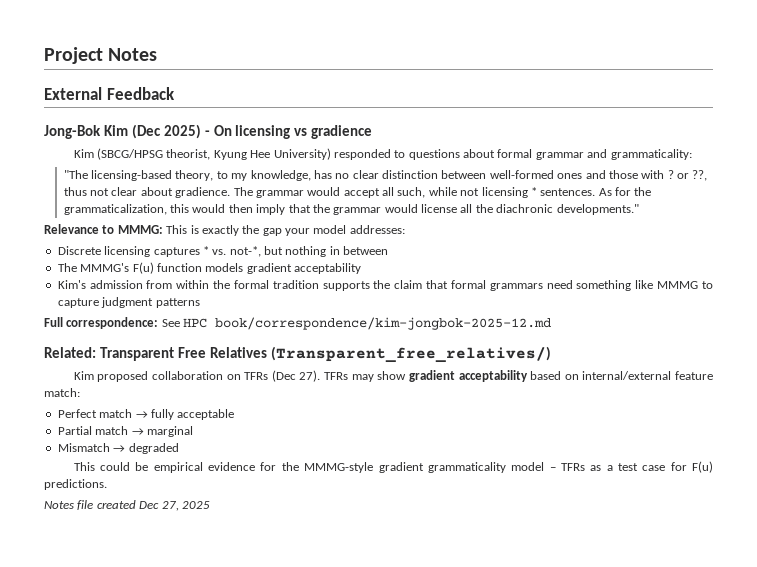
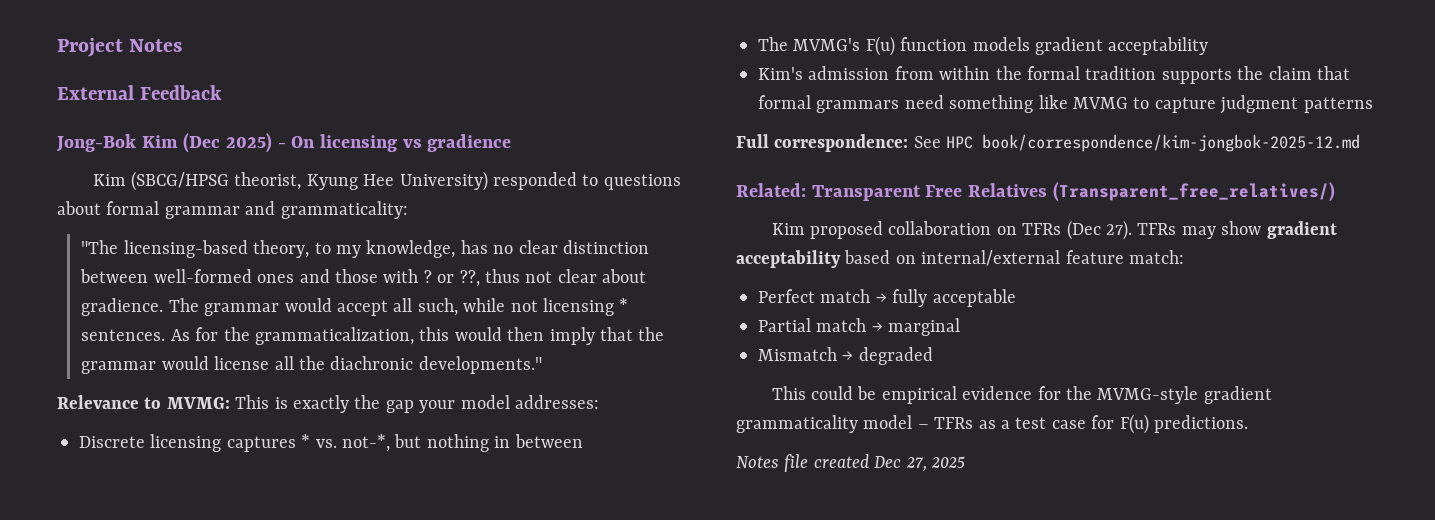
- Relevance to MMMG: This is exactly the gap your model addresses:
+ Relevance to MVMG: This is exactly the gap your model addresses:
- The MMMG's F(u) function models gradient acceptability
+ The MVMG's F(u) function models gradient acceptability
- Kim's admission from within the formal tradition supports the claim that formal grammars need something like MMMG to capture judgment patterns
+ Kim's admission from within the formal tradition supports the claim that formal grammars need something like MVMG to capture judgment patterns
- This could be empirical evidence for the MMMG-style gradient grammaticality model – TFRs as a test case for F(u) predictions.
+ This could be empirical evidence for the MVMG-style gradient grammaticality model – TFRs as a test case for F(u) predictions.

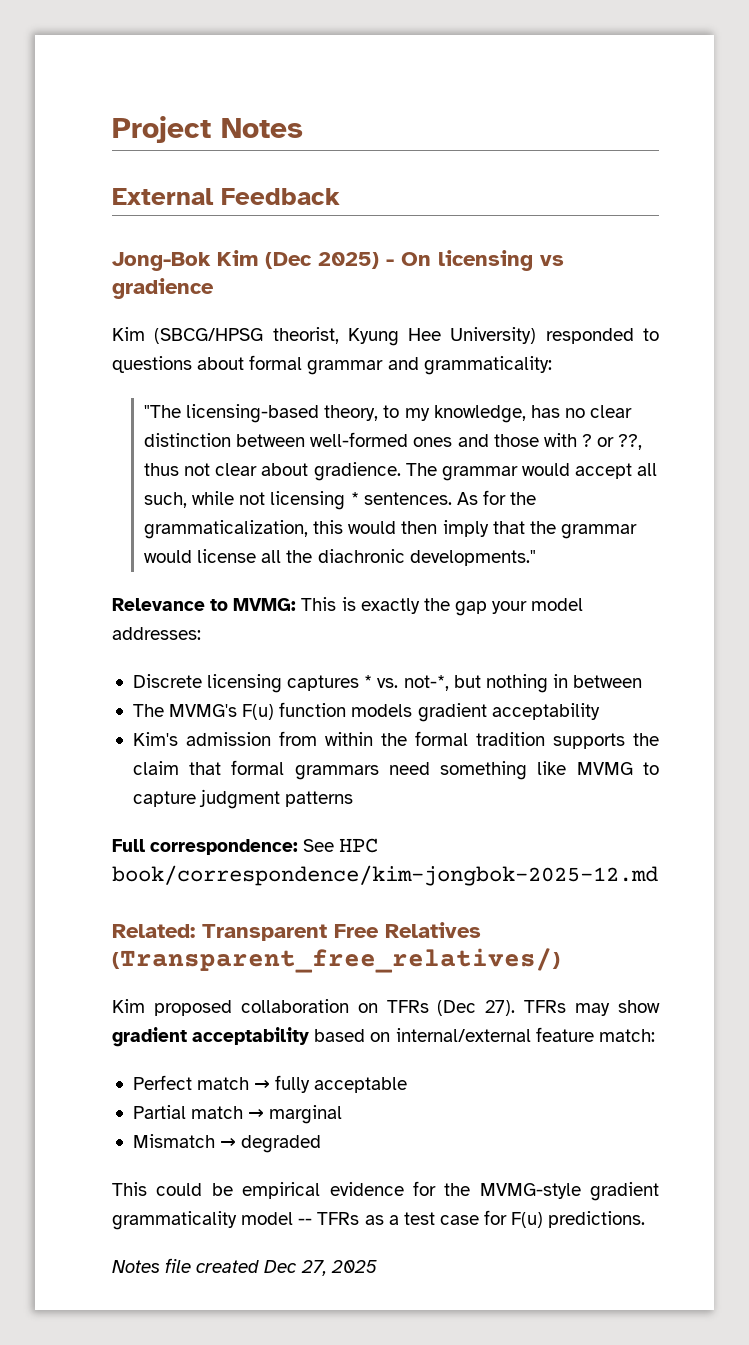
- This could be empirical evidence for the MVMG-style gradient grammaticality model – TFRs as a test case for F(u) predictions.
+ This could be empirical evidence for the MVMG-style gradient grammaticality model -- TFRs as a test case for F(u) predictions.

